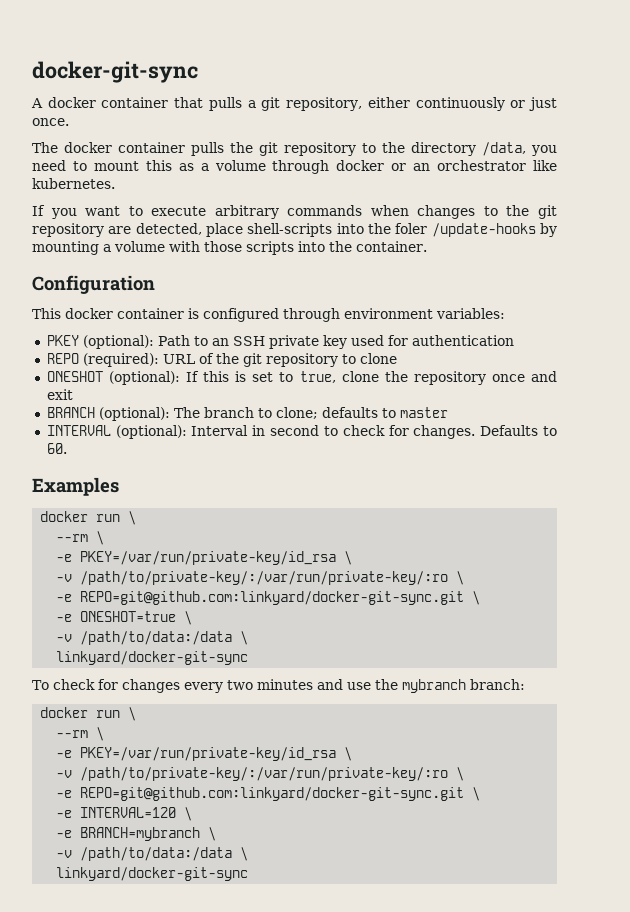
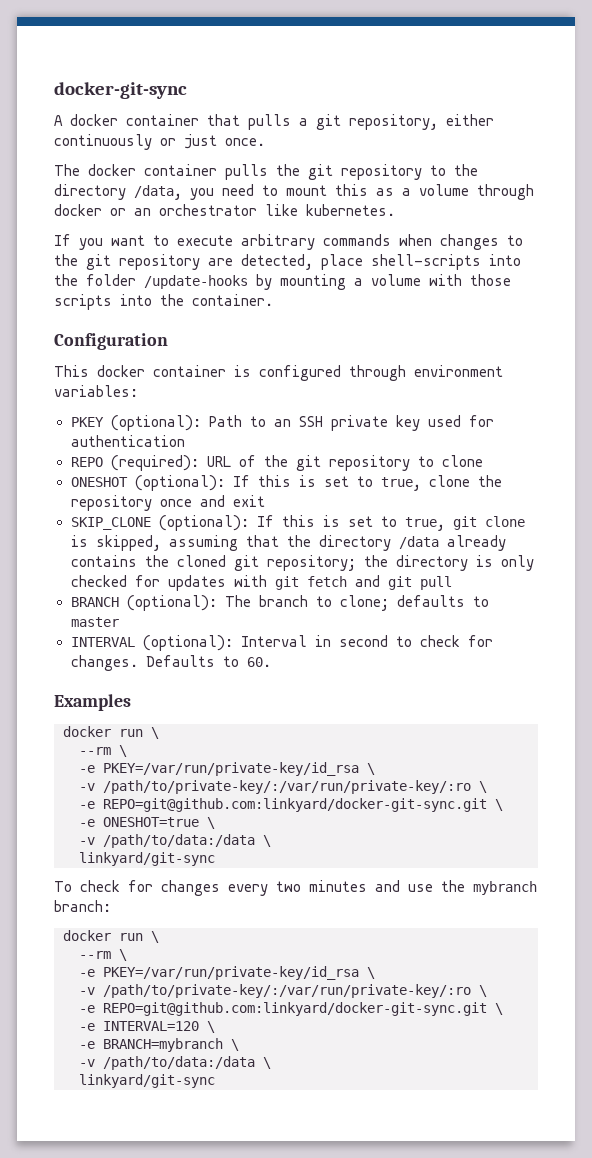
- If you want to execute arbitrary commands when changes to the git repository are detected, place shell-scripts into the foler /update-hooks by mounting a volume with those scripts into the container.
+ If you want to execute arbitrary commands when changes to the git repository are detected, place shell-scripts into the folder /update-hooks by mounting a volume with those scripts into the container.
+ SKIP_CLONE (optional): If this is set to true, git clone is skipped, assuming that the directory /data already contains the cloned git repository; the directory is only checked for updates with git fetch and git pull
  -e ONESHOT=true \
  -v /path/to/data:/data \
- linkyard/docker-git-sync
+ linkyard/git-sync
  -e BRANCH=mybranch \
  -v /path/to/data:/data \
- linkyard/docker-git-sync
+ linkyard/git-sync

